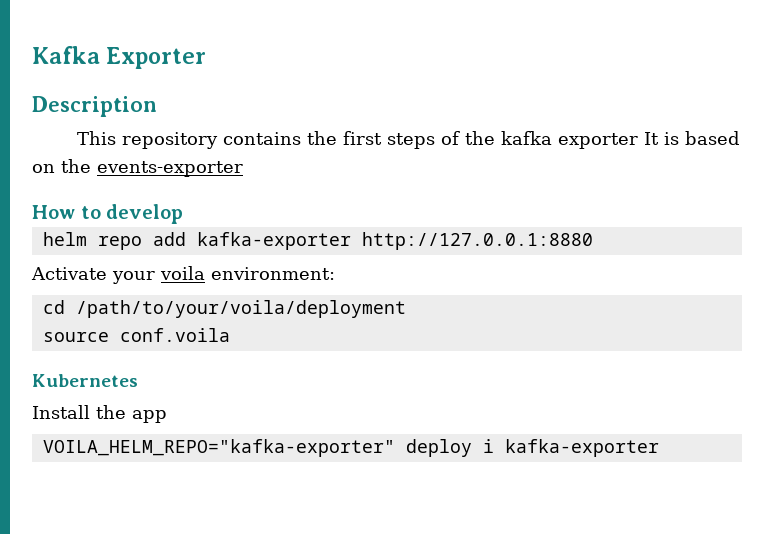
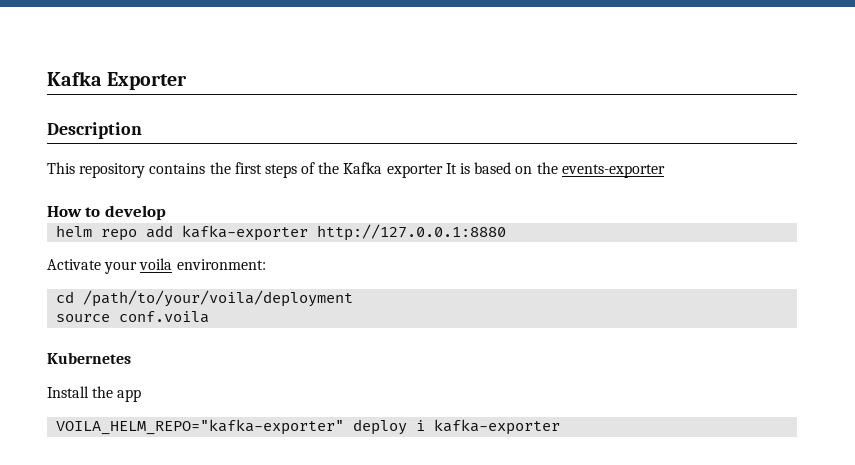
- This repository contains the first steps of the kafka exporter It is based on the events-exporter
+ This repository contains the first steps of the Kafka exporter It is based on the events-exporter

